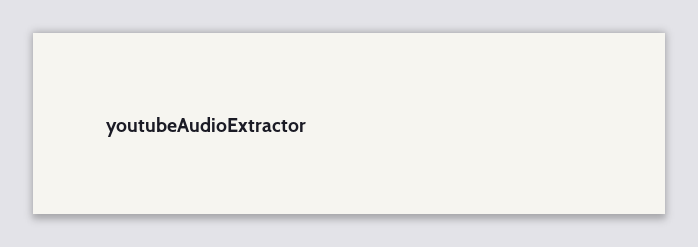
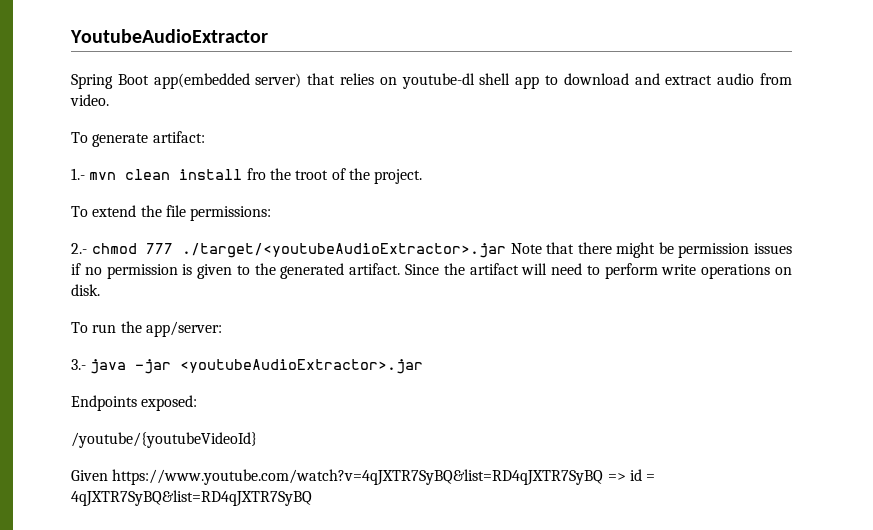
- youtubeAudioExtractor
+ YoutubeAudioExtractor
+ Spring Boot app(embedded server) that relies on youtube-dl shell app to download and extract audio from video.
+ To generate artifact:
+ 1.- mvn clean install fro the troot of the project.
+ To extend the file permissions:
+ 2.- chmod 777 ./target/<youtubeAudioExtractor>.jar Note that there might be permission issues if no permission is given to the generated artifact. Since the artifact will need to perform write operations on disk.
+ To run the app/server:
+ 3.- java -jar <youtubeAudioExtractor>.jar
+ Endpoints exposed:
+ /youtube/{youtubeVideoId}
+ Given https://www.youtube.com/watch?v=4qJXTR7SyBQ&list=RD4qJXTR7SyBQ => id = 4qJXTR7SyBQ&list=RD4qJXTR7SyBQ

